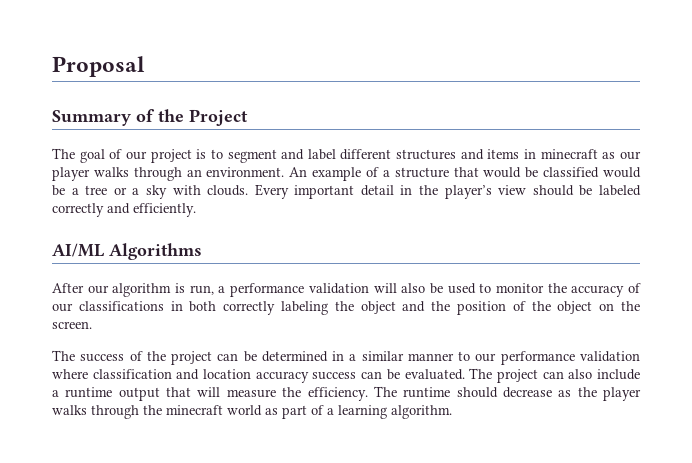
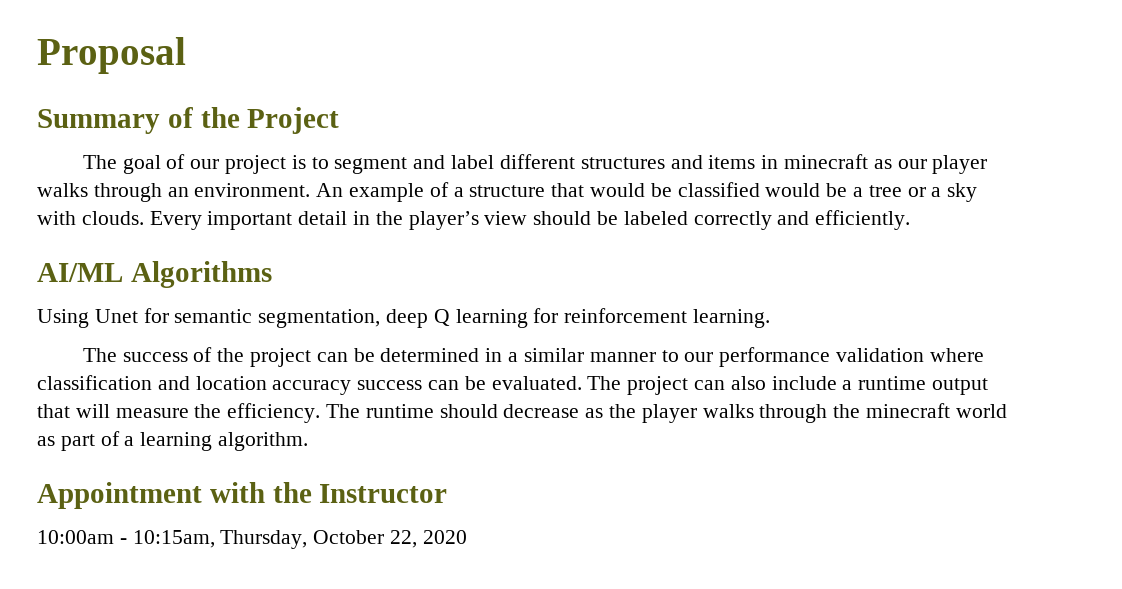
- After our algorithm is run, a performance validation will also be used to monitor the accuracy of our classifications in both correctly labeling the object and the position of the object on the screen.
+ Using Unet for semantic segmentation, deep Q learning for reinforcement learning.
+ Appointment with the Instructor
+ 10:00am - 10:15am, Thursday, October 22, 2020

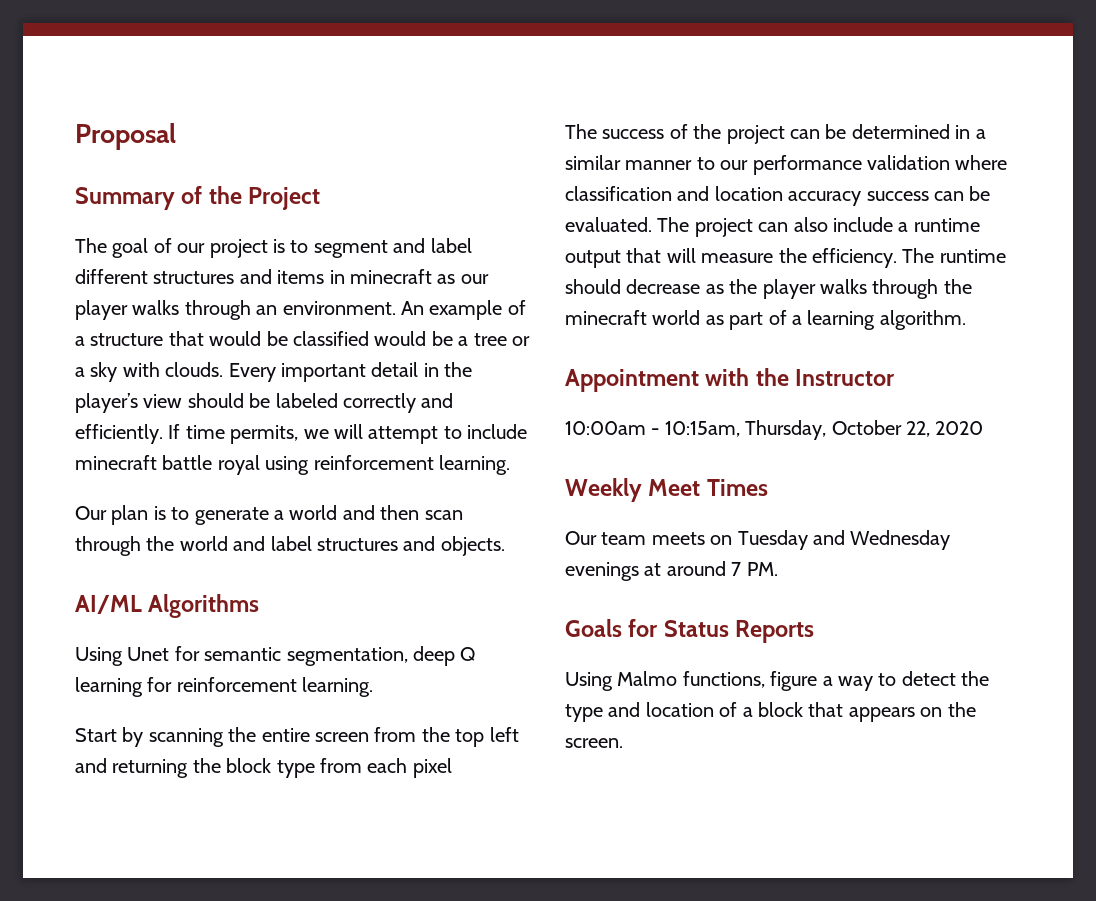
+ If time permits, we will attempt to include minecraft battle royal using reinforcement learning.
+ Our plan is to generate a world and then scan through the world and label structures and objects.
+ Start by scanning the entire screen from the top left and returning the block type from each pixel
+ Weekly Meet Times
+ Our team meets on Tuesday and Wednesday evenings at around 7 PM.
+ Goals for Status Reports
+ Using Malmo functions, figure a way to detect the type and location of a block that appears on the screen.

